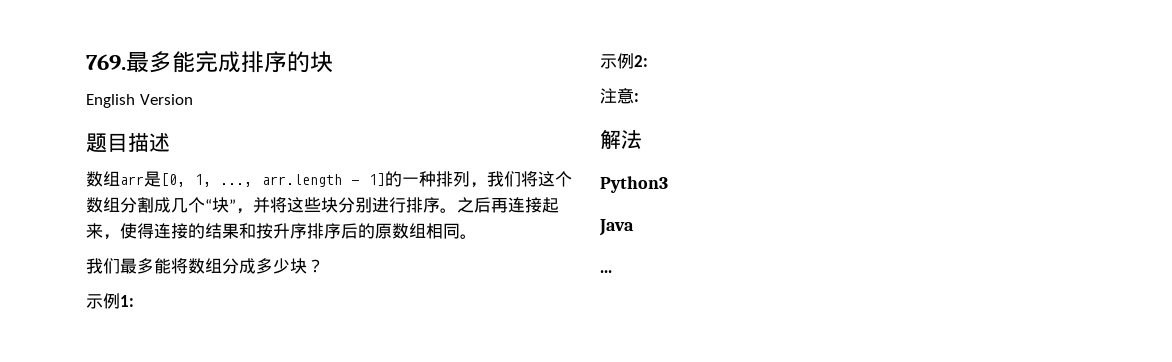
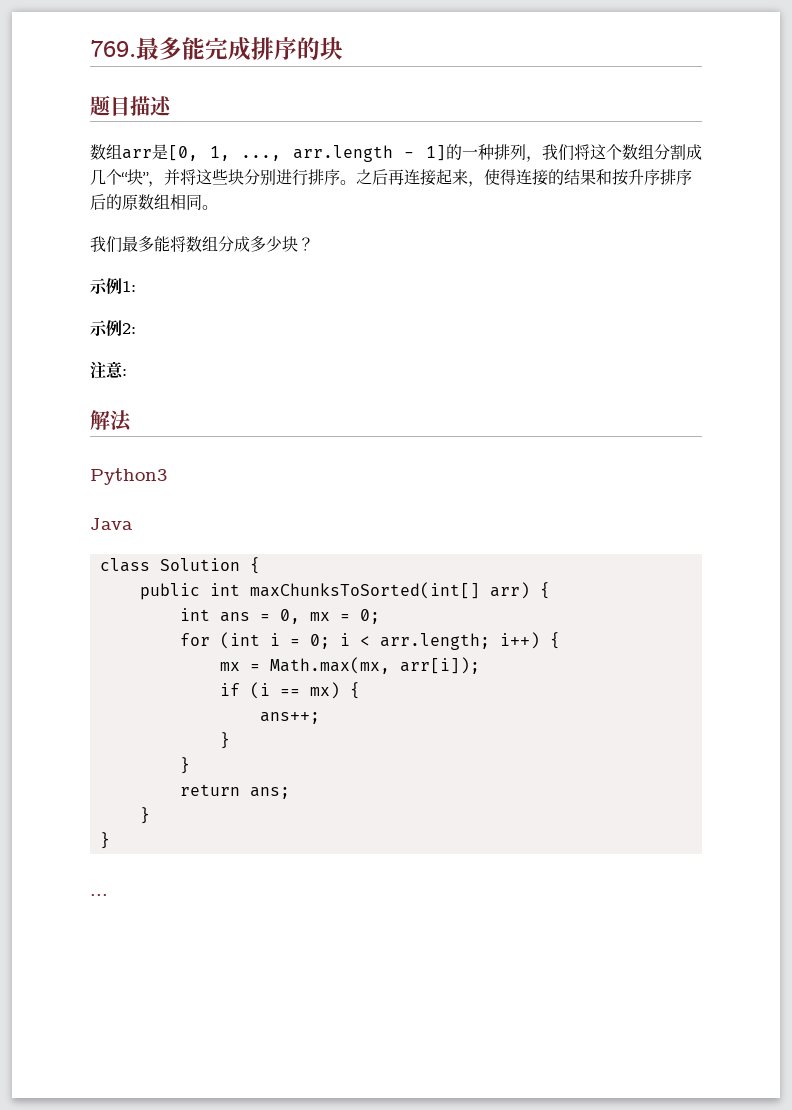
- English Version
+ class Solution {
+ public int maxChunksToSorted(int[] arr) {
+ int ans = 0, mx = 0;
+ for (int i = 0; i < arr.length; i++) {
+ mx = Math.max(mx, arr[i]);
+ if (i == mx) {
+ ans++;
+ }
+ }
+ return ans;
+ }
+ }

